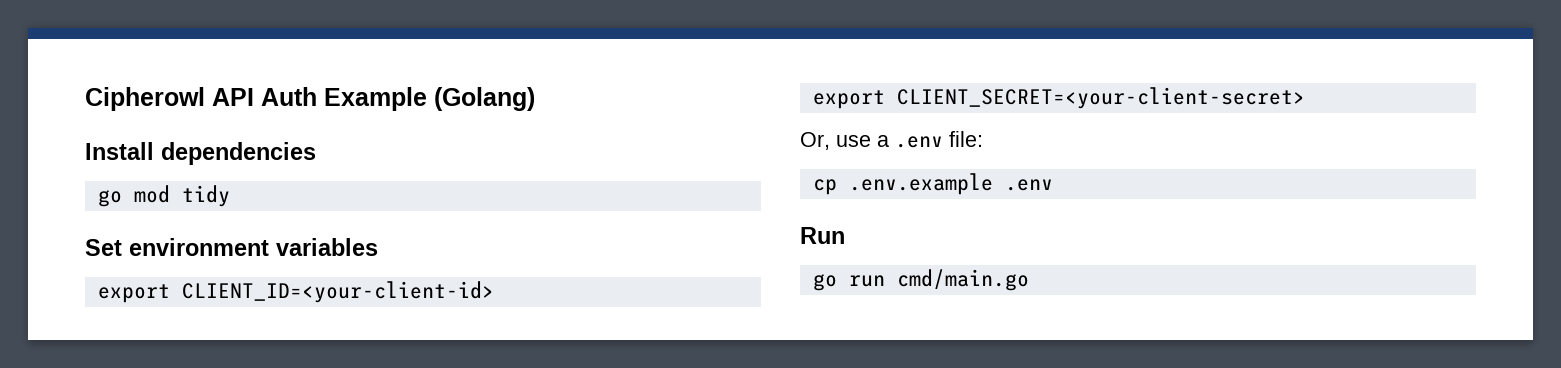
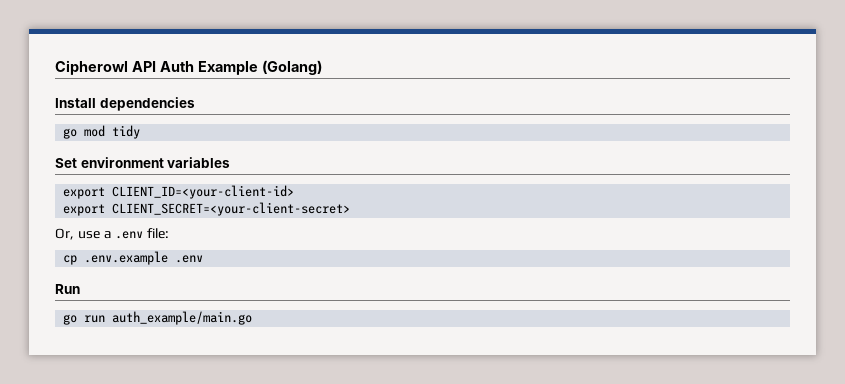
- go run cmd/main.go
+ go run auth_example/main.go

